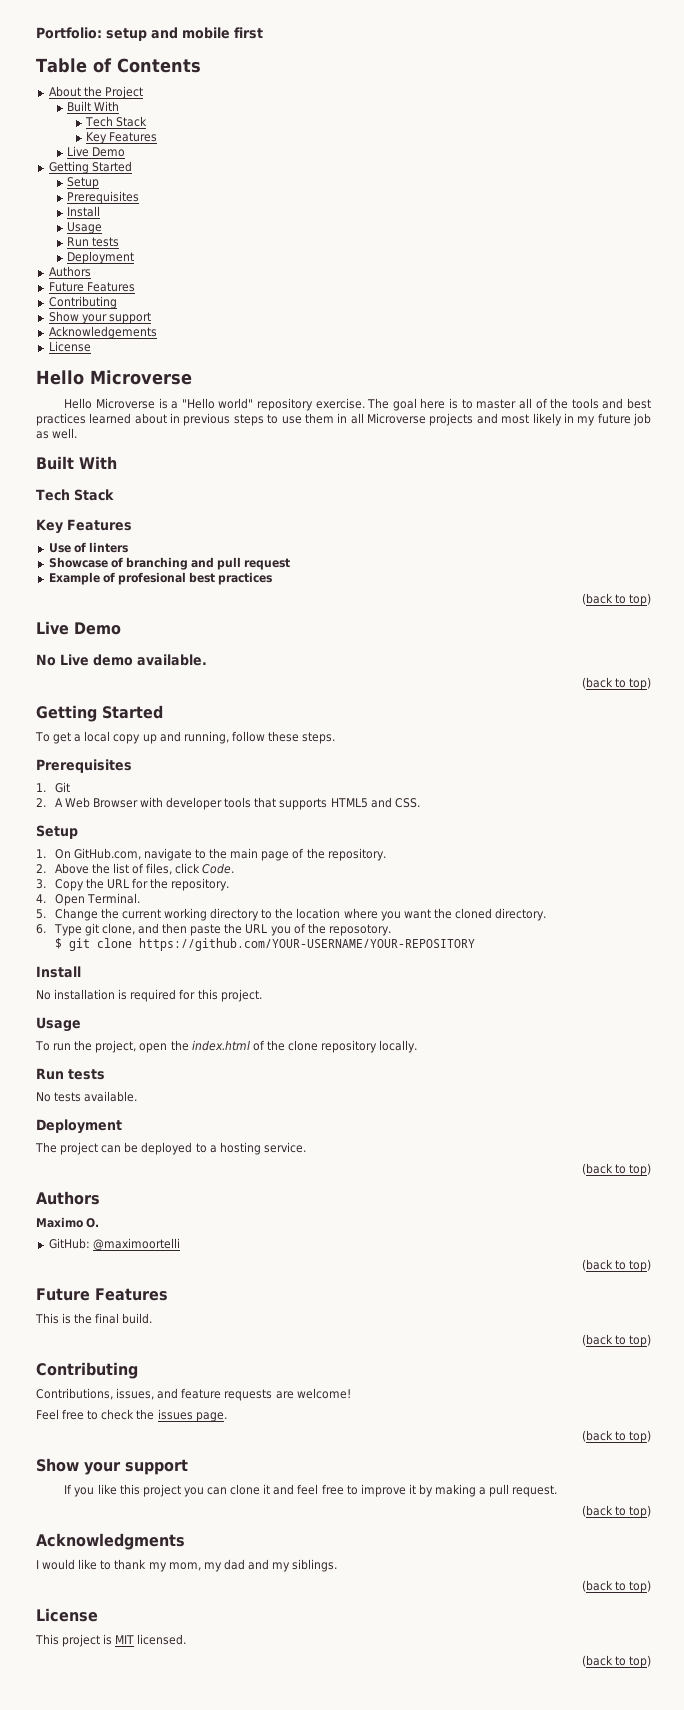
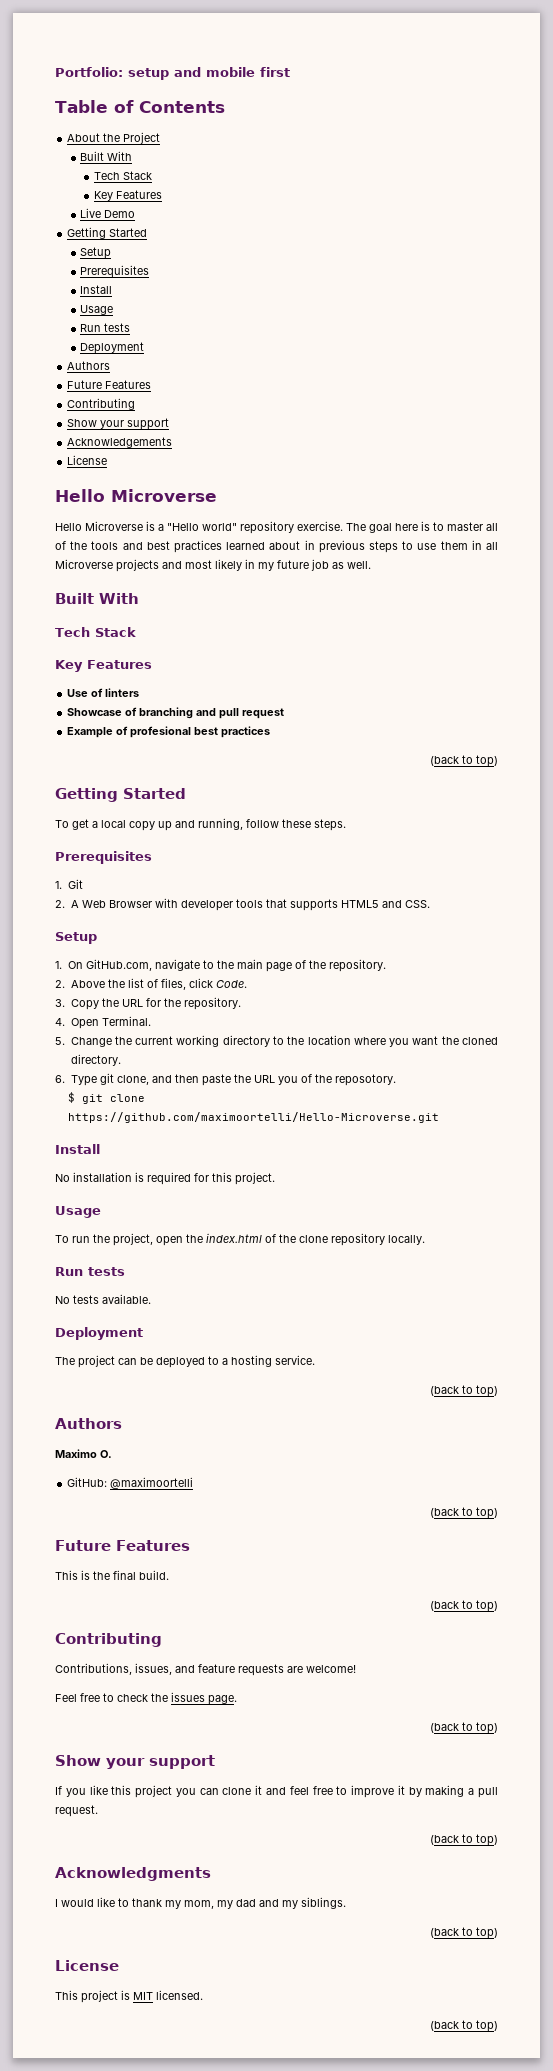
  Example of profesional best practices
- (back to top)
- Live Demo
- No Live demo available.
- $ git clone https://github.com/YOUR-USERNAME/YOUR-REPOSITORY
+ $ git clone https://github.com/maximoortelli/Hello-Microverse.git

